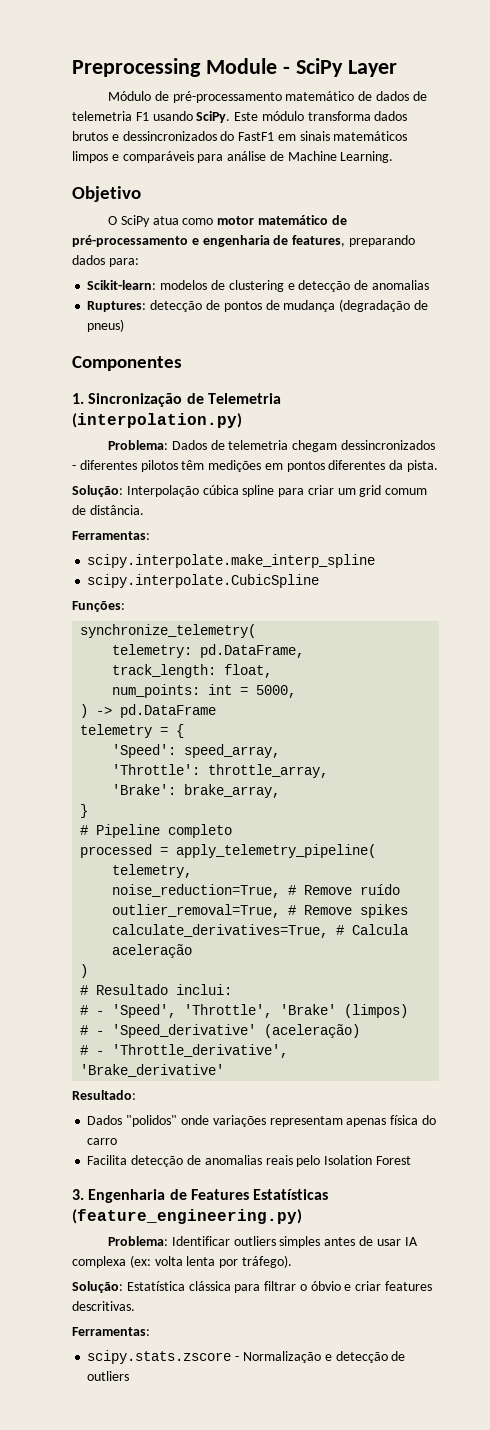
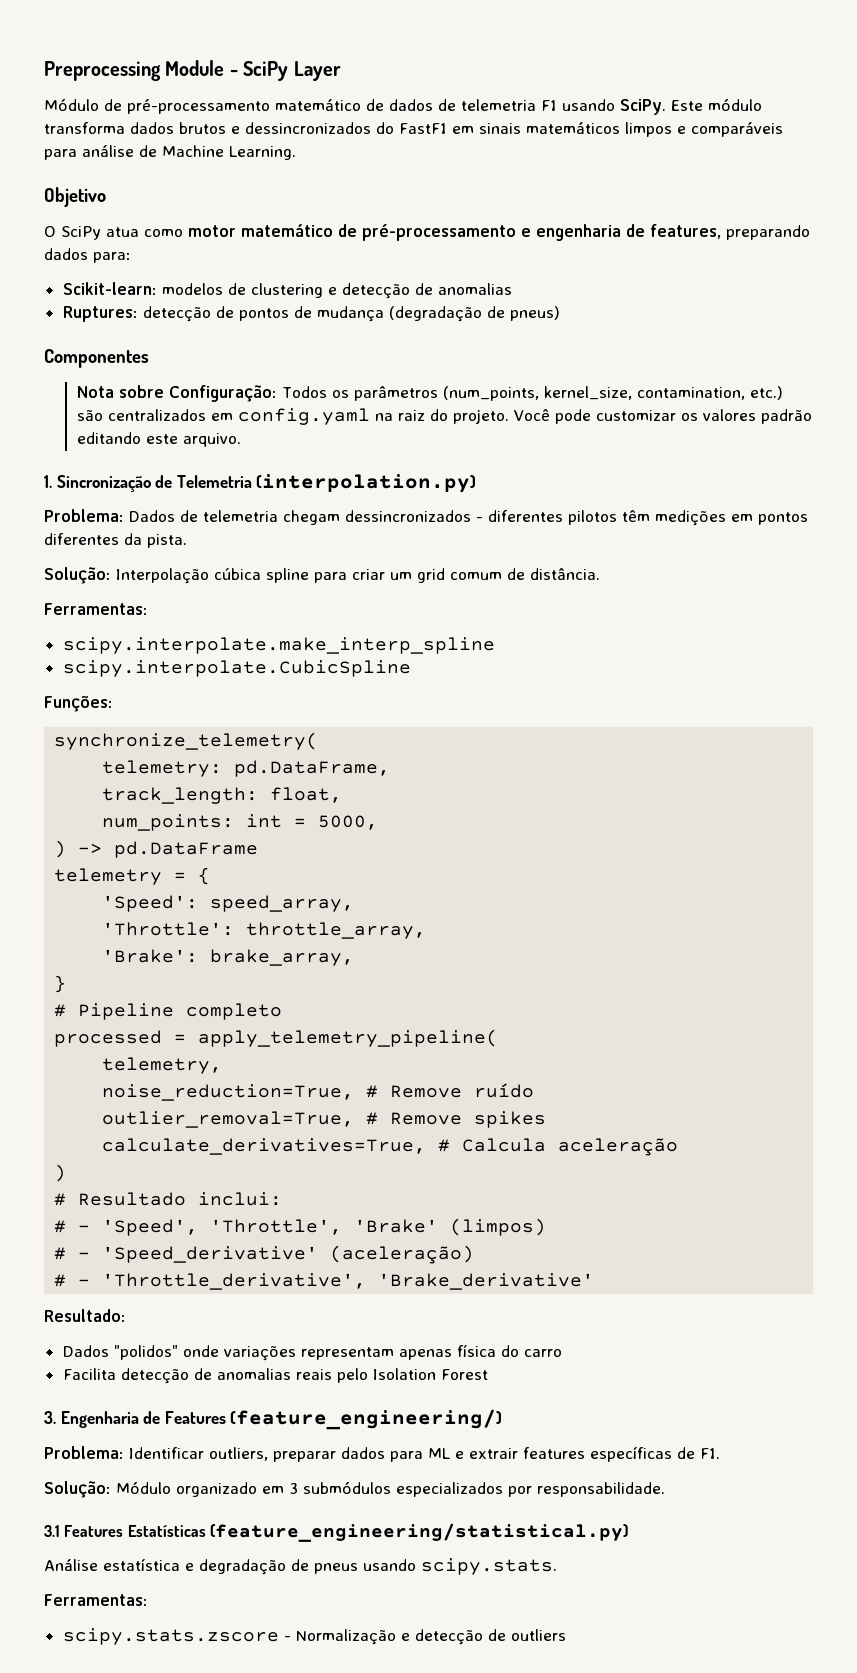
+ Nota sobre Configuração: Todos os parâmetros (num_points, kernel_size, contamination, etc.) são centralizados em config.yaml na raiz do projeto. Você pode customizar os valores padrão editando este arquivo.
- 3. Engenharia de Features Estatísticas (feature_engineering.py)
+ 3. Engenharia de Features (feature_engineering/)
- Problema: Identificar outliers simples antes de usar IA complexa (ex: volta lenta por tráfego).
- Solução: Estatística clássica para filtrar o óbvio e criar features descritivas.
+ Problema: Identificar outliers, preparar dados para ML e extrair features específicas de F1.
+ Solução: Módulo organizado em 3 submódulos especializados por responsabilidade.
+ 3.1 Features Estatísticas (feature_engineering/statistical.py)
+ Análise estatística e degradação de pneus usando scipy.stats.

